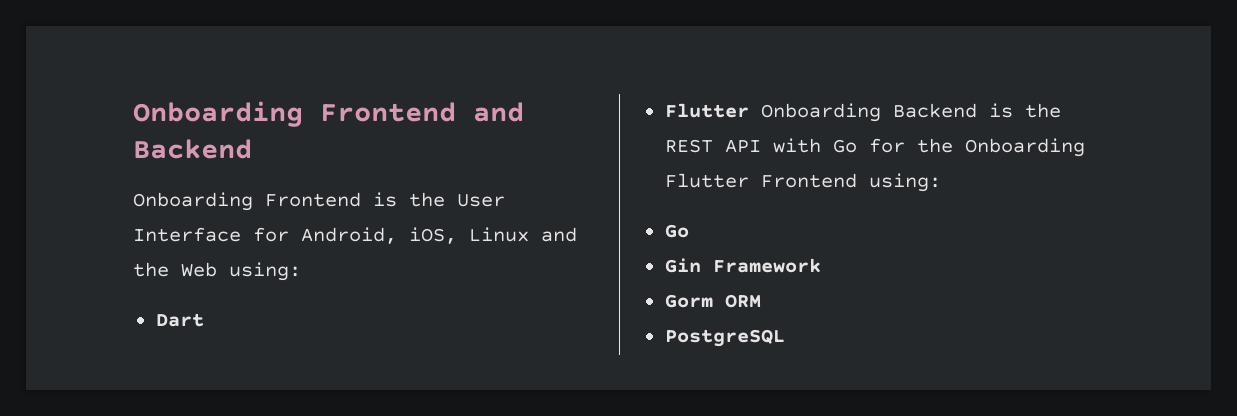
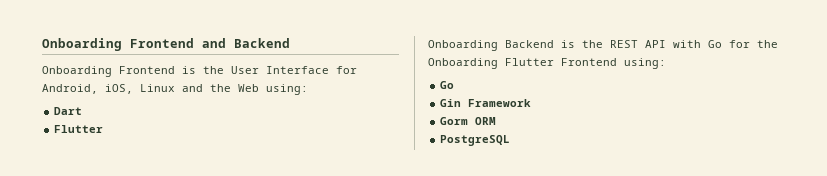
  Dart
- Flutter Onboarding Backend is the REST API with Go for the Onboarding Flutter Frontend using:
+ Flutter
+ Onboarding Backend is the REST API with Go for the Onboarding Flutter Frontend using:

